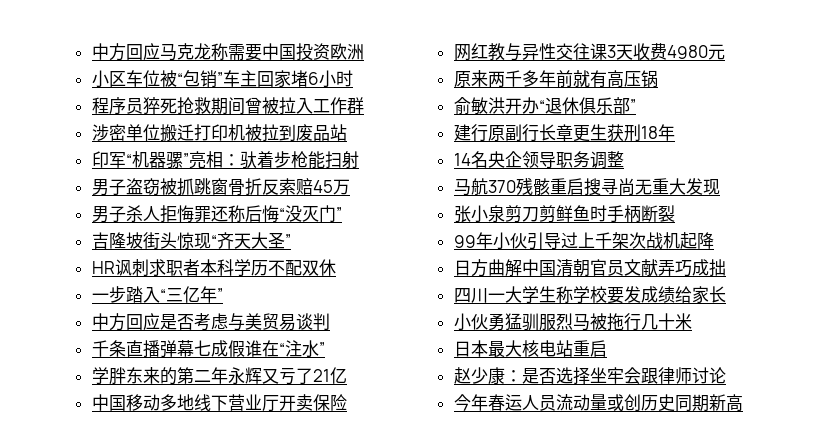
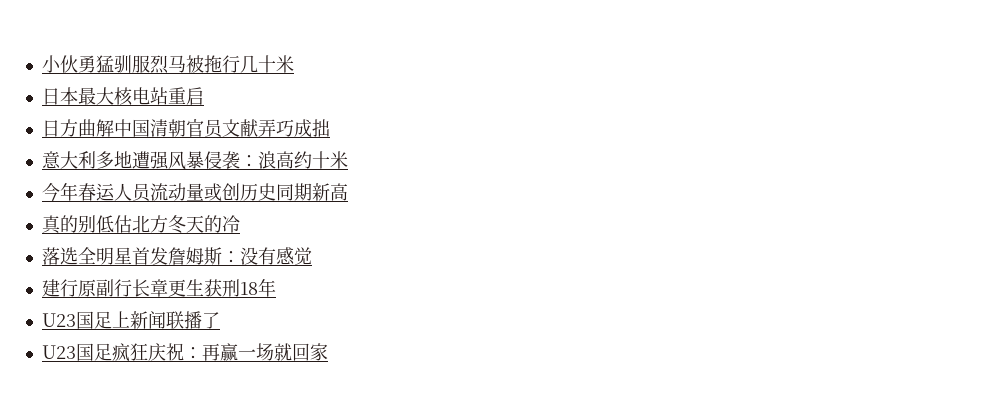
- 中方回应马克龙称需要中国投资欧洲
- 小区车位被“包销”车主回家堵6小时
- 程序员猝死抢救期间曾被拉入工作群
- 涉密单位搬迁打印机被拉到废品站
- 印军“机器骡”亮相：驮着步枪能扫射
- 男子盗窃被抓跳窗骨折反索赔45万
- 男子杀人拒悔罪还称后悔“没灭门”
- 吉隆坡街头惊现“齐天大圣”
- HR讽刺求职者本科学历不配双休
- 一步踏入“三亿年”
- 中方回应是否考虑与美贸易谈判
- 千条直播弹幕七成假谁在“注水”
- 学胖东来的第二年永辉又亏了21亿
- 中国移动多地线下营业厅开卖保险
- 网红教与异性交往课3天收费4980元
- 原来两千多年前就有高压锅
- 俞敏洪开办“退休俱乐部”
- 建行原副行长章更生获刑18年
- 14名央企领导职务调整
- 马航370残骸重启搜寻尚无重大发现
- 张小泉剪刀剪鲜鱼时手柄断裂
- 99年小伙引导过上千架次战机起降
- 日方曲解中国清朝官员文献弄巧成拙
- 四川一大学生称学校要发成绩给家长
- 赵少康：是否选择坐牢会跟律师讨论
+ 日方曲解中国清朝官员文献弄巧成拙
+ 意大利多地遭强风暴侵袭：浪高约十米
+ 真的别低估北方冬天的冷
+ 落选全明星首发詹姆斯：没有感觉
+ 建行原副行长章更生获刑18年
+ U23国足上新闻联播了
+ U23国足疯狂庆祝：再赢一场就回家

